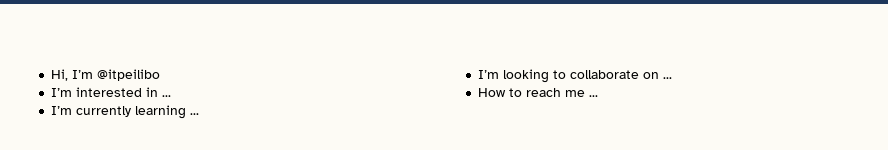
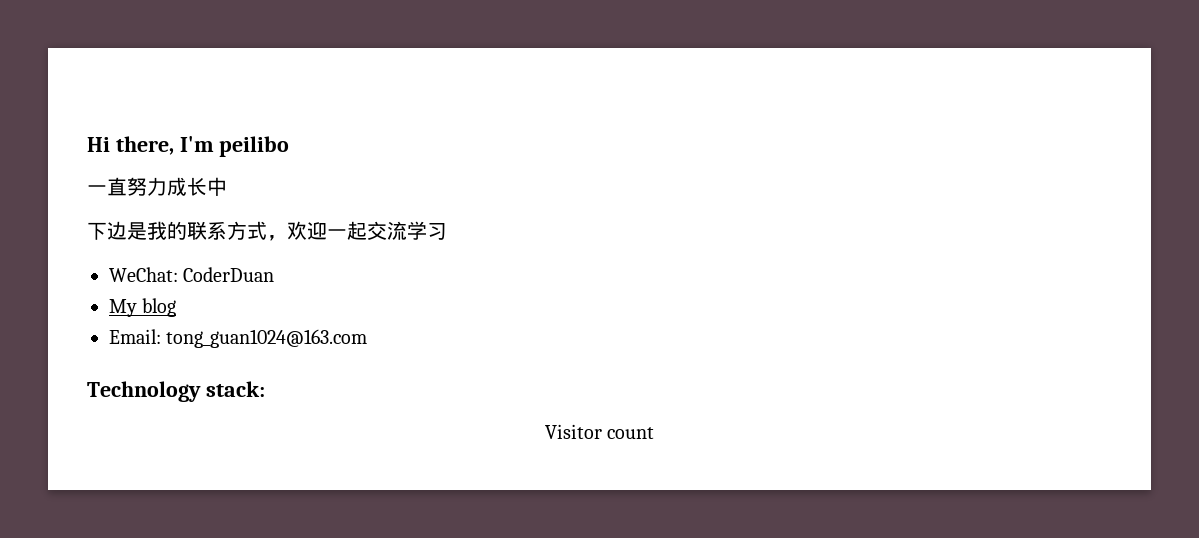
- Hi, I’m @itpeilibo
- I’m interested in ...
- I’m currently learning ...
- I’m looking to collaborate on ...
- How to reach me ...
+ Hi there, I'm peilibo
+ 一直努力成长中
+ 下边是我的联系方式，欢迎一起交流学习
+ WeChat: CoderDuan
+ My blog
+ Email: tong_guan1024@163.com
+ Technology stack:
+ Visitor count

